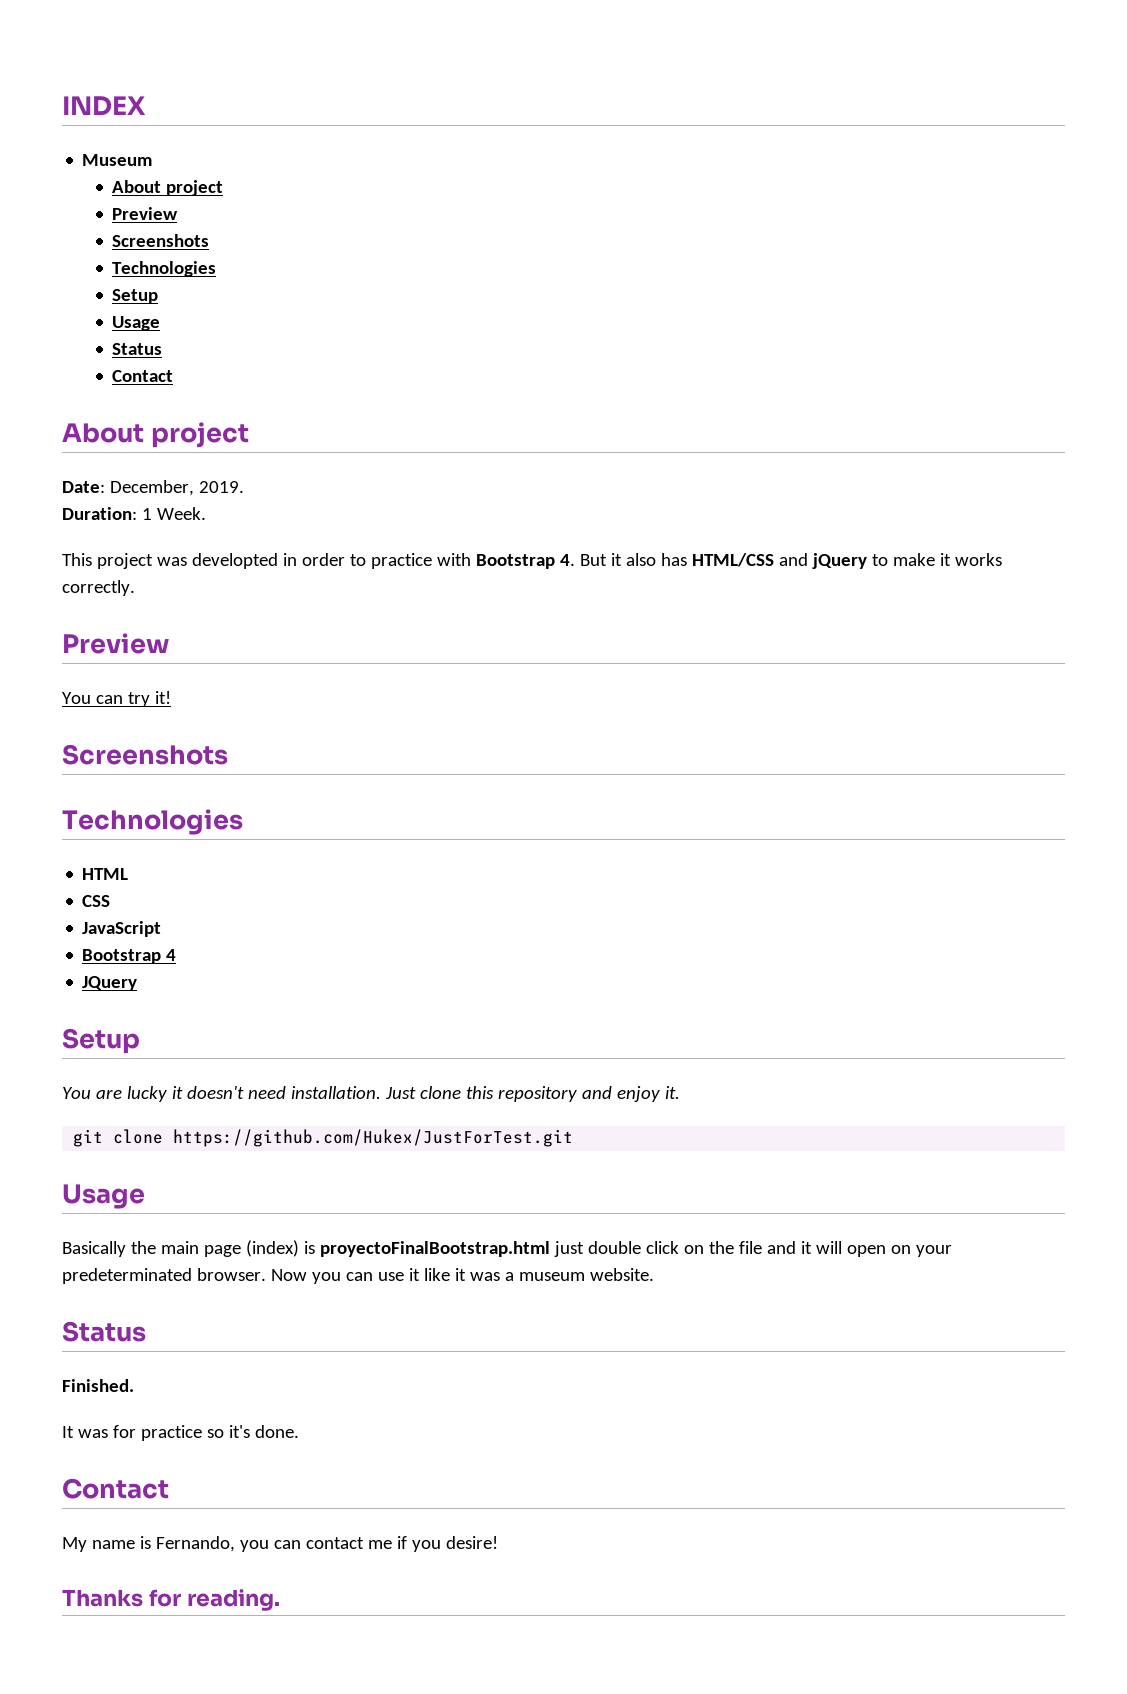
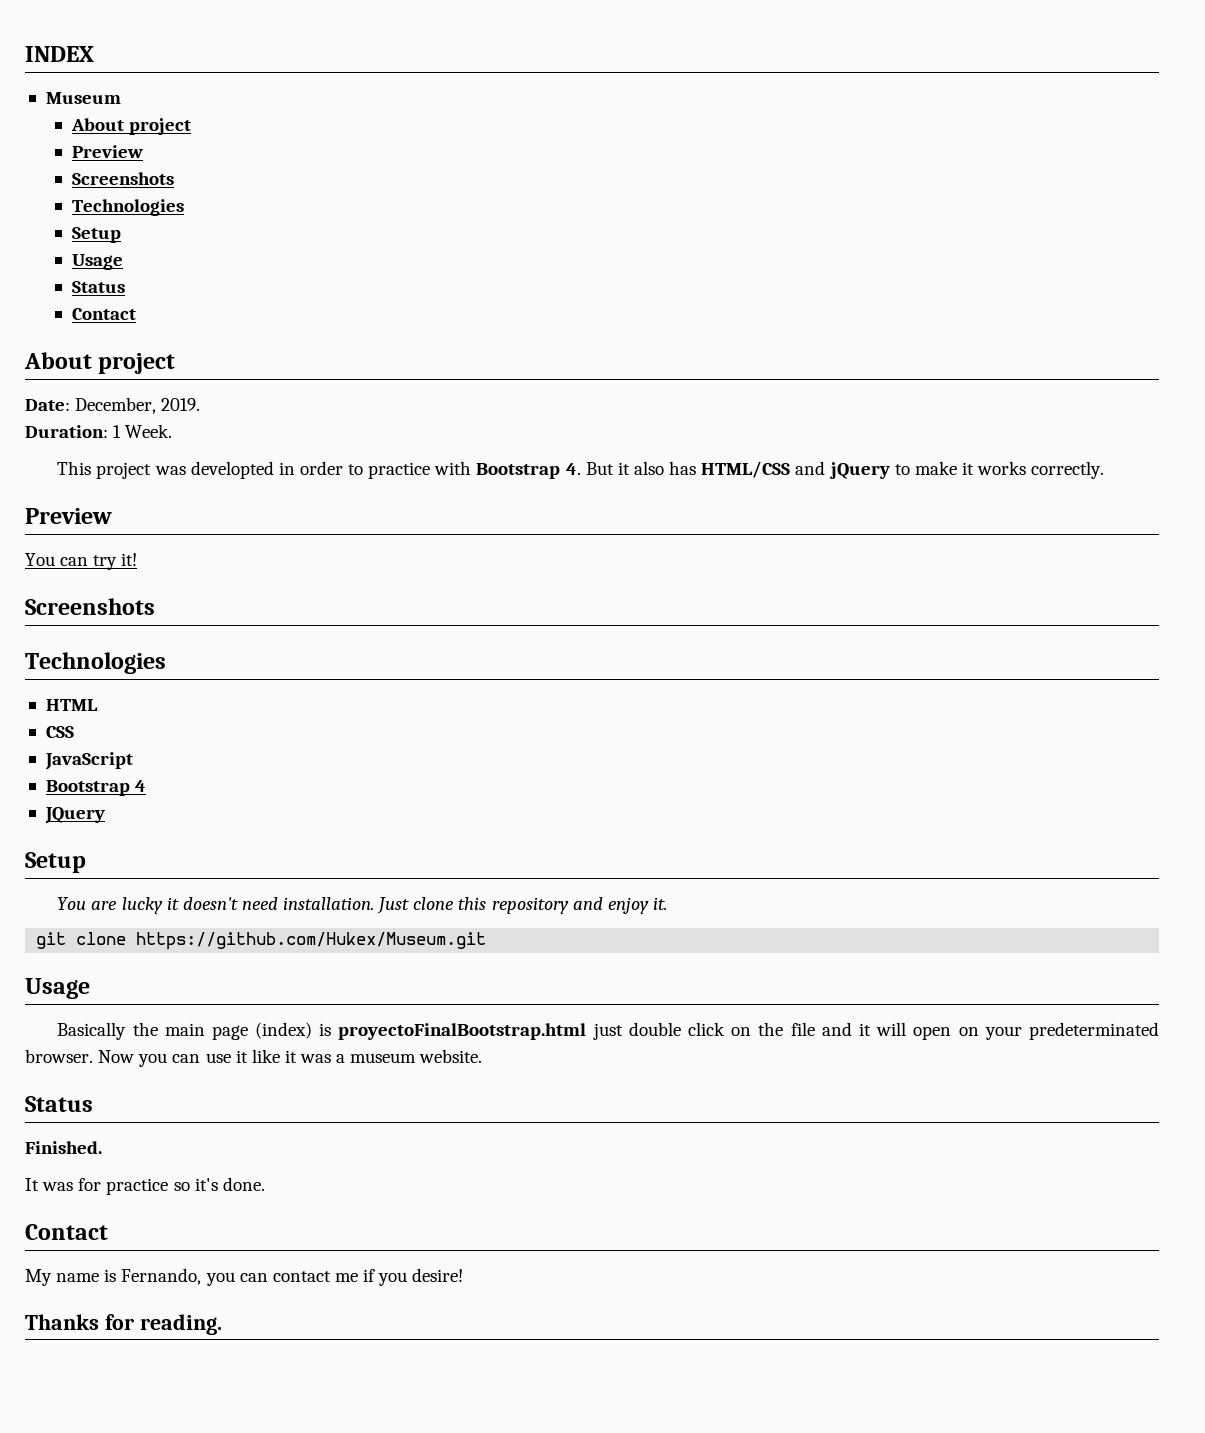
- git clone https://github.com/Hukex/JustForTest.git
+ git clone https://github.com/Hukex/Museum.git

